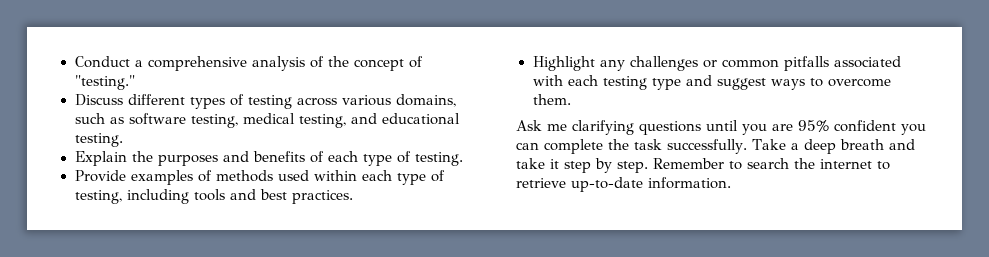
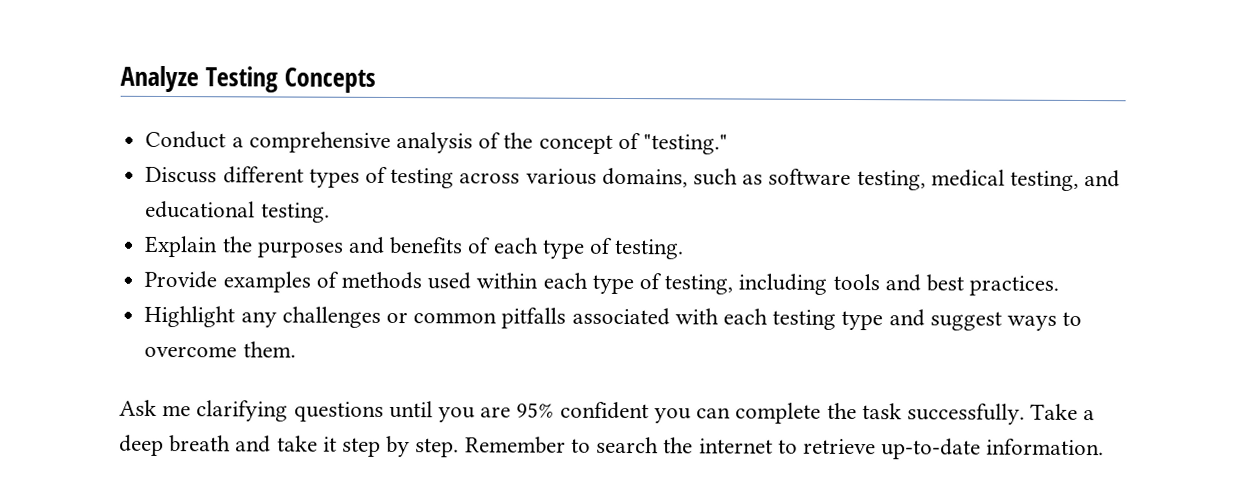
+ Analyze Testing Concepts

